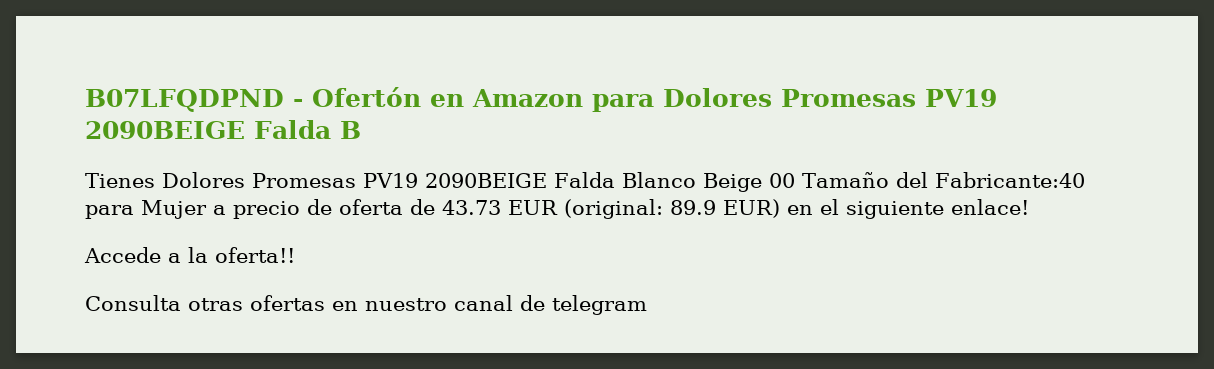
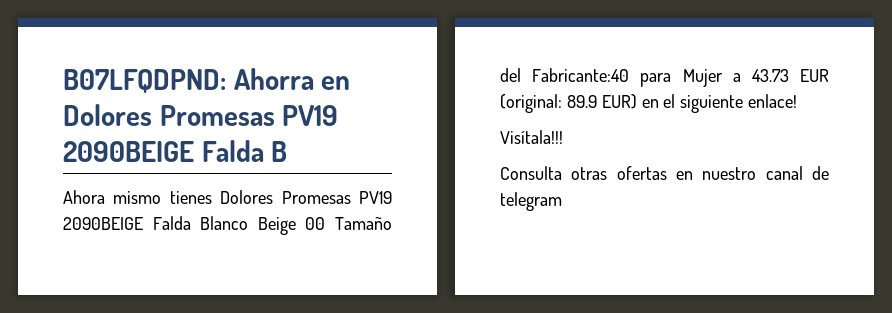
- B07LFQDPND - Ofertón en Amazon para Dolores Promesas PV19 2090BEIGE Falda B
+ B07LFQDPND: Ahorra en Dolores Promesas PV19 2090BEIGE Falda B
- Tienes Dolores Promesas PV19 2090BEIGE Falda Blanco Beige 00 Tamaño del Fabricante:40 para Mujer a precio de oferta de 43.73 EUR (original: 89.9 EUR) en el siguiente enlace!
+ Ahora mismo tienes Dolores Promesas PV19 2090BEIGE Falda Blanco Beige 00 Tamaño del Fabricante:40 para Mujer a 43.73 EUR (original: 89.9 EUR) en el siguiente enlace!
- Accede a la oferta!!
+ Visítala!!!

